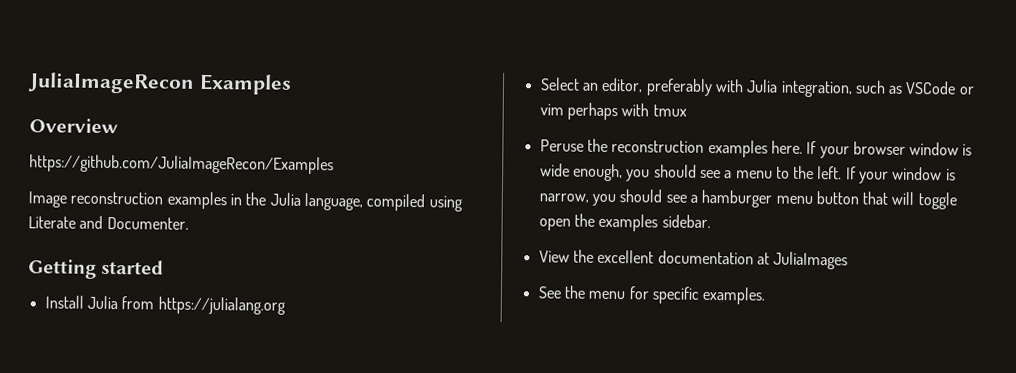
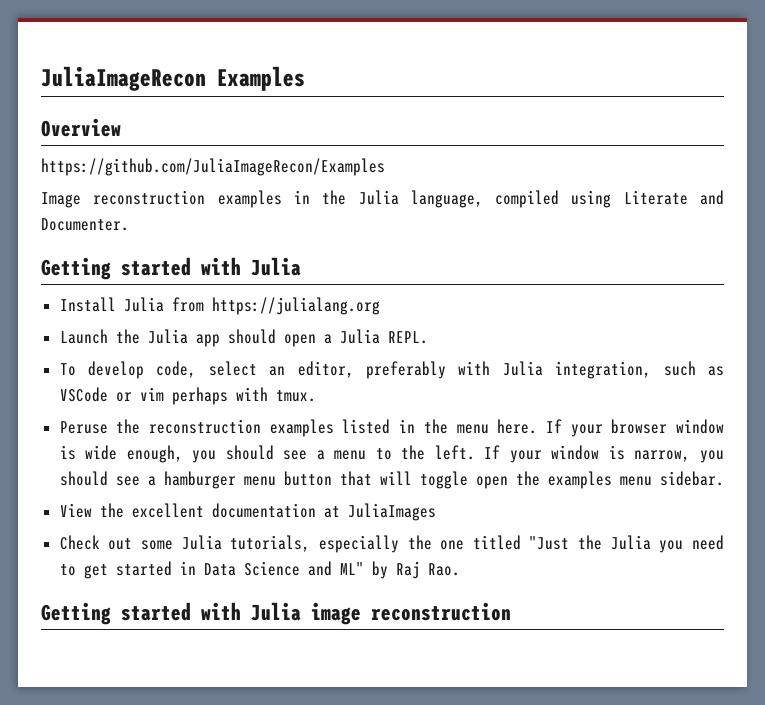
  Image reconstruction examples in the Julia language, compiled using Literate and Documenter.
- Getting started
+ Getting started with Julia
- Select an editor, preferably with Julia integration, such as VSCode or vim perhaps with tmux
+ Launch the Julia app should open a Julia REPL.
+ To develop code, select an editor, preferably with Julia integration, such as VSCode or vim perhaps with tmux.
- Peruse the reconstruction examples here.
+ Peruse the reconstruction examples listed in the menu here.
- If your window is narrow, you should see a hamburger menu button that will toggle open the examples sidebar.
+ If your window is narrow, you should see a hamburger menu button that will toggle open the examples menu sidebar.
- See the menu for specific examples.
+ Check out some Julia tutorials, especially the one titled "Just the Julia you need to get started in Data Science and ML" by Raj Rao.
+ Getting started with Julia image reconstruction

